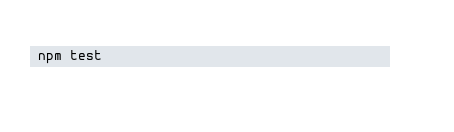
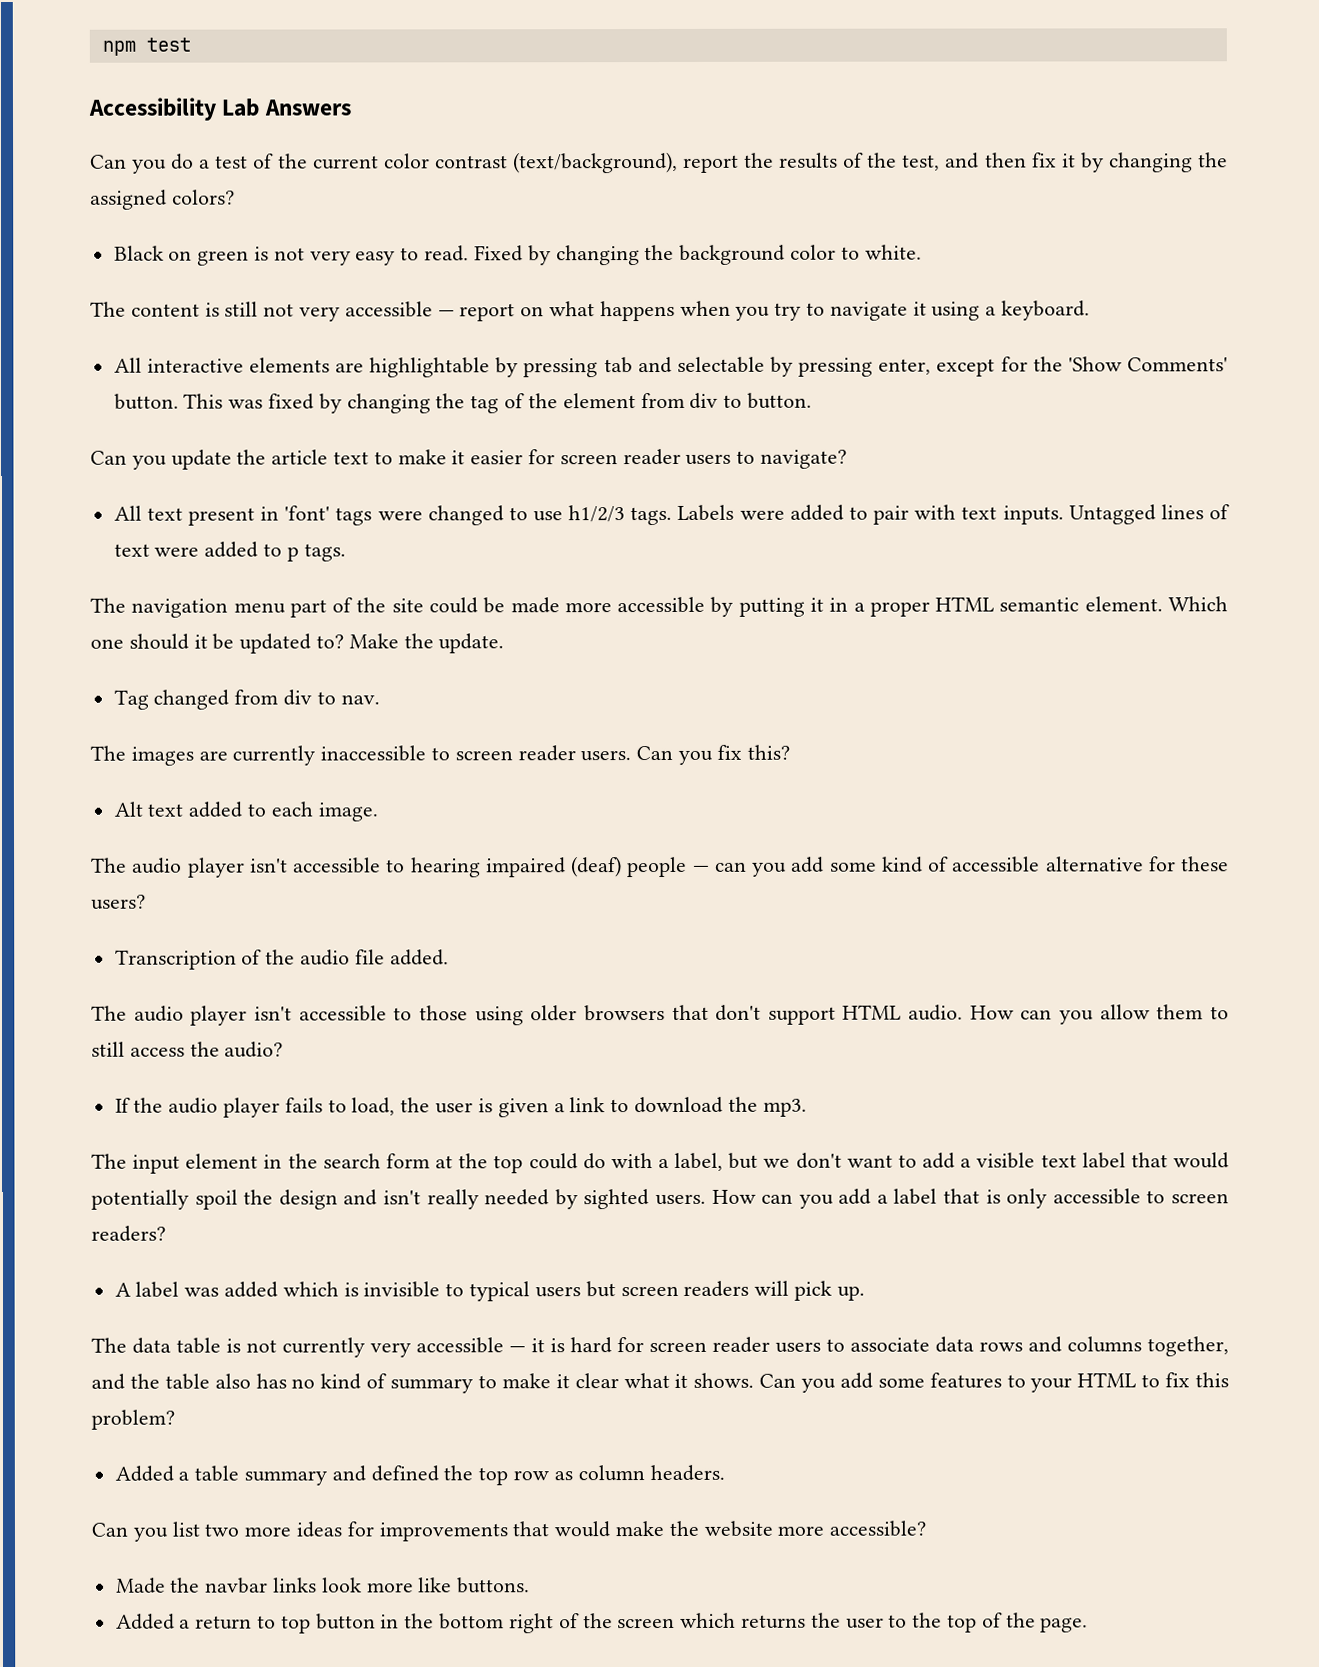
+ Accessibility Lab Answers
+ Can you do a test of the current color contrast (text/background), report the results of the test, and then fix it by changing the assigned colors?
+ Black on green is not very easy to read. Fixed by changing the background color to white.
+ The content is still not very accessible — report on what happens when you try to navigate it using a keyboard.
+ All interactive elements are highlightable by pressing tab and selectable by pressing enter, except for the 'Show Comments' button. This was fixed by changing the tag of the element from div to button.
+ Can you update the article text to make it easier for screen reader users to navigate?
+ All text present in 'font' tags were changed to use h1/2/3 tags. Labels were added to pair with text inputs. Untagged lines of text were added to p tags.
+ The navigation menu part of the site could be made more accessible by putting it in a proper HTML semantic element. Which one should it be updated to? Make the update.
+ Tag changed from div to nav.
+ The images are currently inaccessible to screen reader users. Can you fix this?
+ Alt text added to each image.
+ The audio player isn't accessible to hearing impaired (deaf) people — can you add some kind of accessible alternative for these users?
+ Transcription of the audio file added.
+ The audio player isn't accessible to those using older browsers that don't support HTML audio. How can you allow them to still access the audio?
+ If the audio player fails to load, the user is given a link to download the mp3.
+ The input element in the search form at the top could do with a label, but we don't want to add a visible text label that would potentially spoil the design and isn't really needed by sighted users. How can you add a label that is only accessible to screen readers?
+ A label was added which is invisible to typical users but screen readers will pick up.
+ The data table is not currently very accessible — it is hard for screen reader users to associate data rows and columns together, and the table also has no kind of summary to make it clear what it shows. Can you add some features to your HTML to fix this problem?
+ Added a table summary and defined the top row as column headers.
+ Can you list two more ideas for improvements that would make the website more accessible?
+ Made the navbar links look more like buttons.
+ Added a return to top button in the bottom right of the screen which returns the user to the top of the page.

